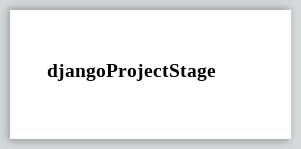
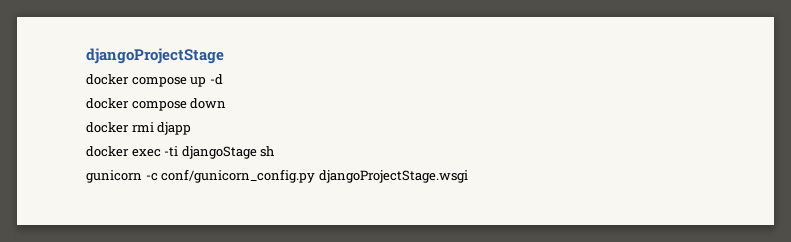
+ docker compose up -d
+ docker compose down
+ docker rmi djapp
+ docker exec -ti djangoStage sh
+ gunicorn -c conf/gunicorn_config.py djangoProjectStage.wsgi

